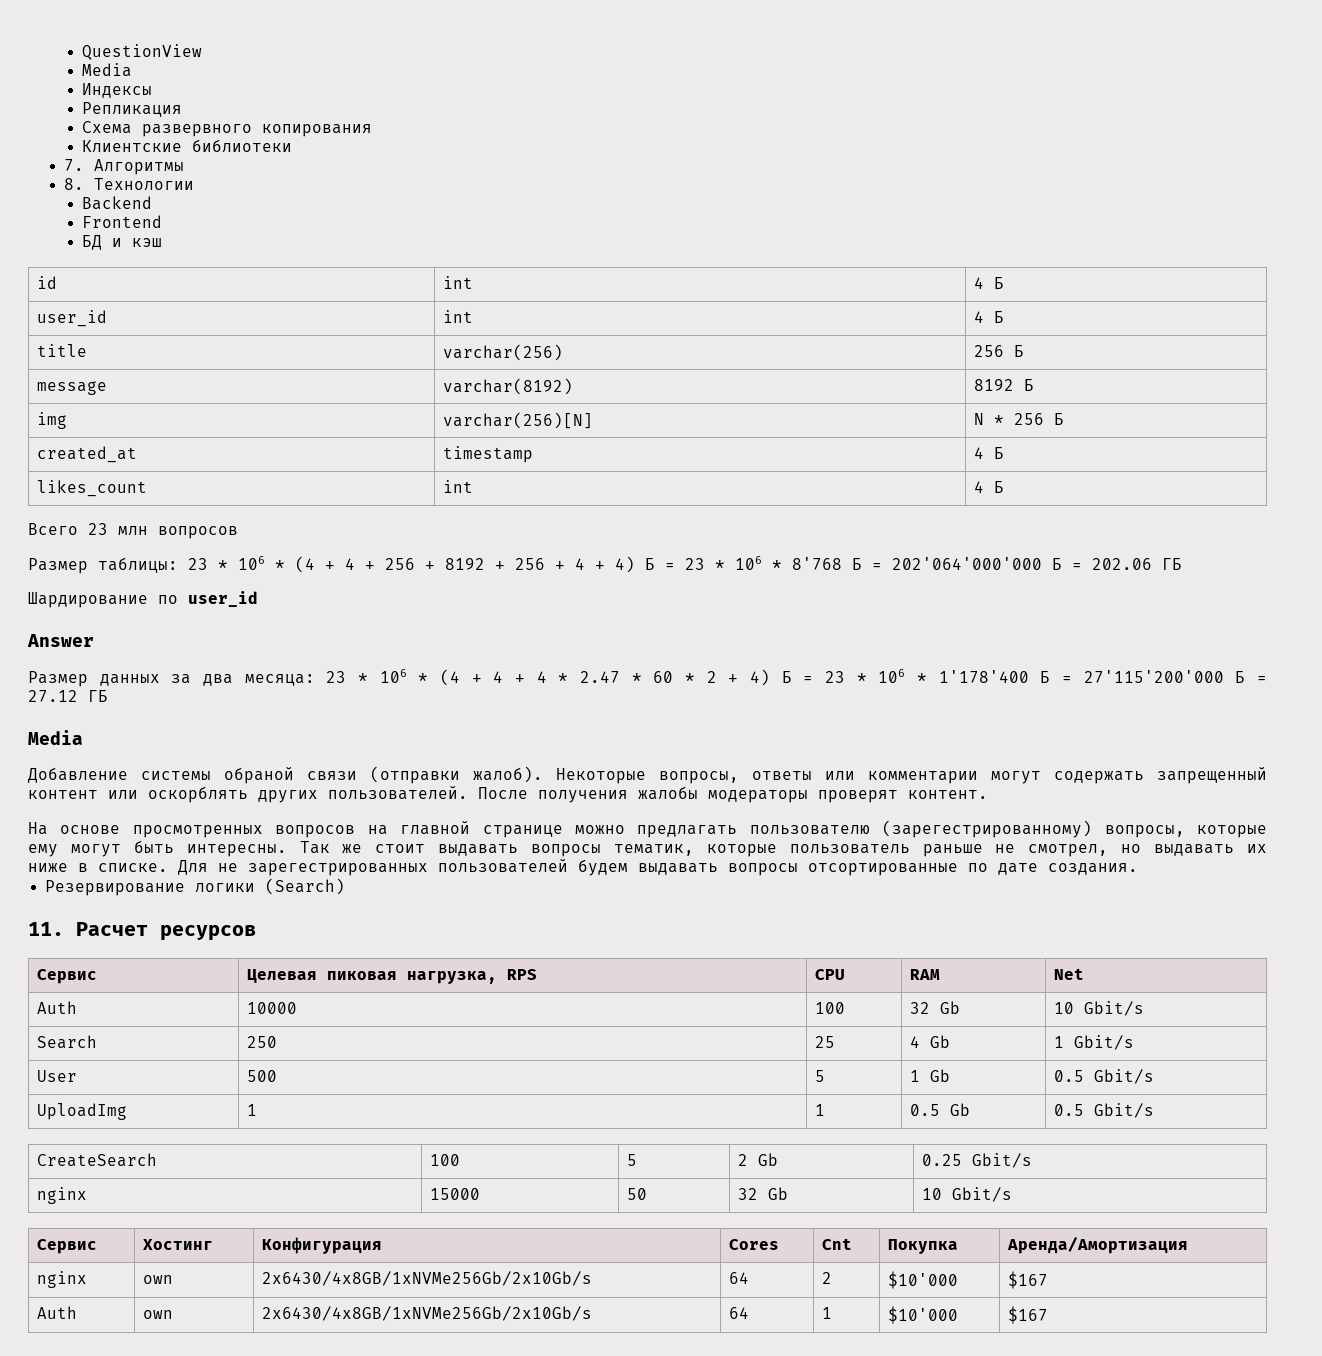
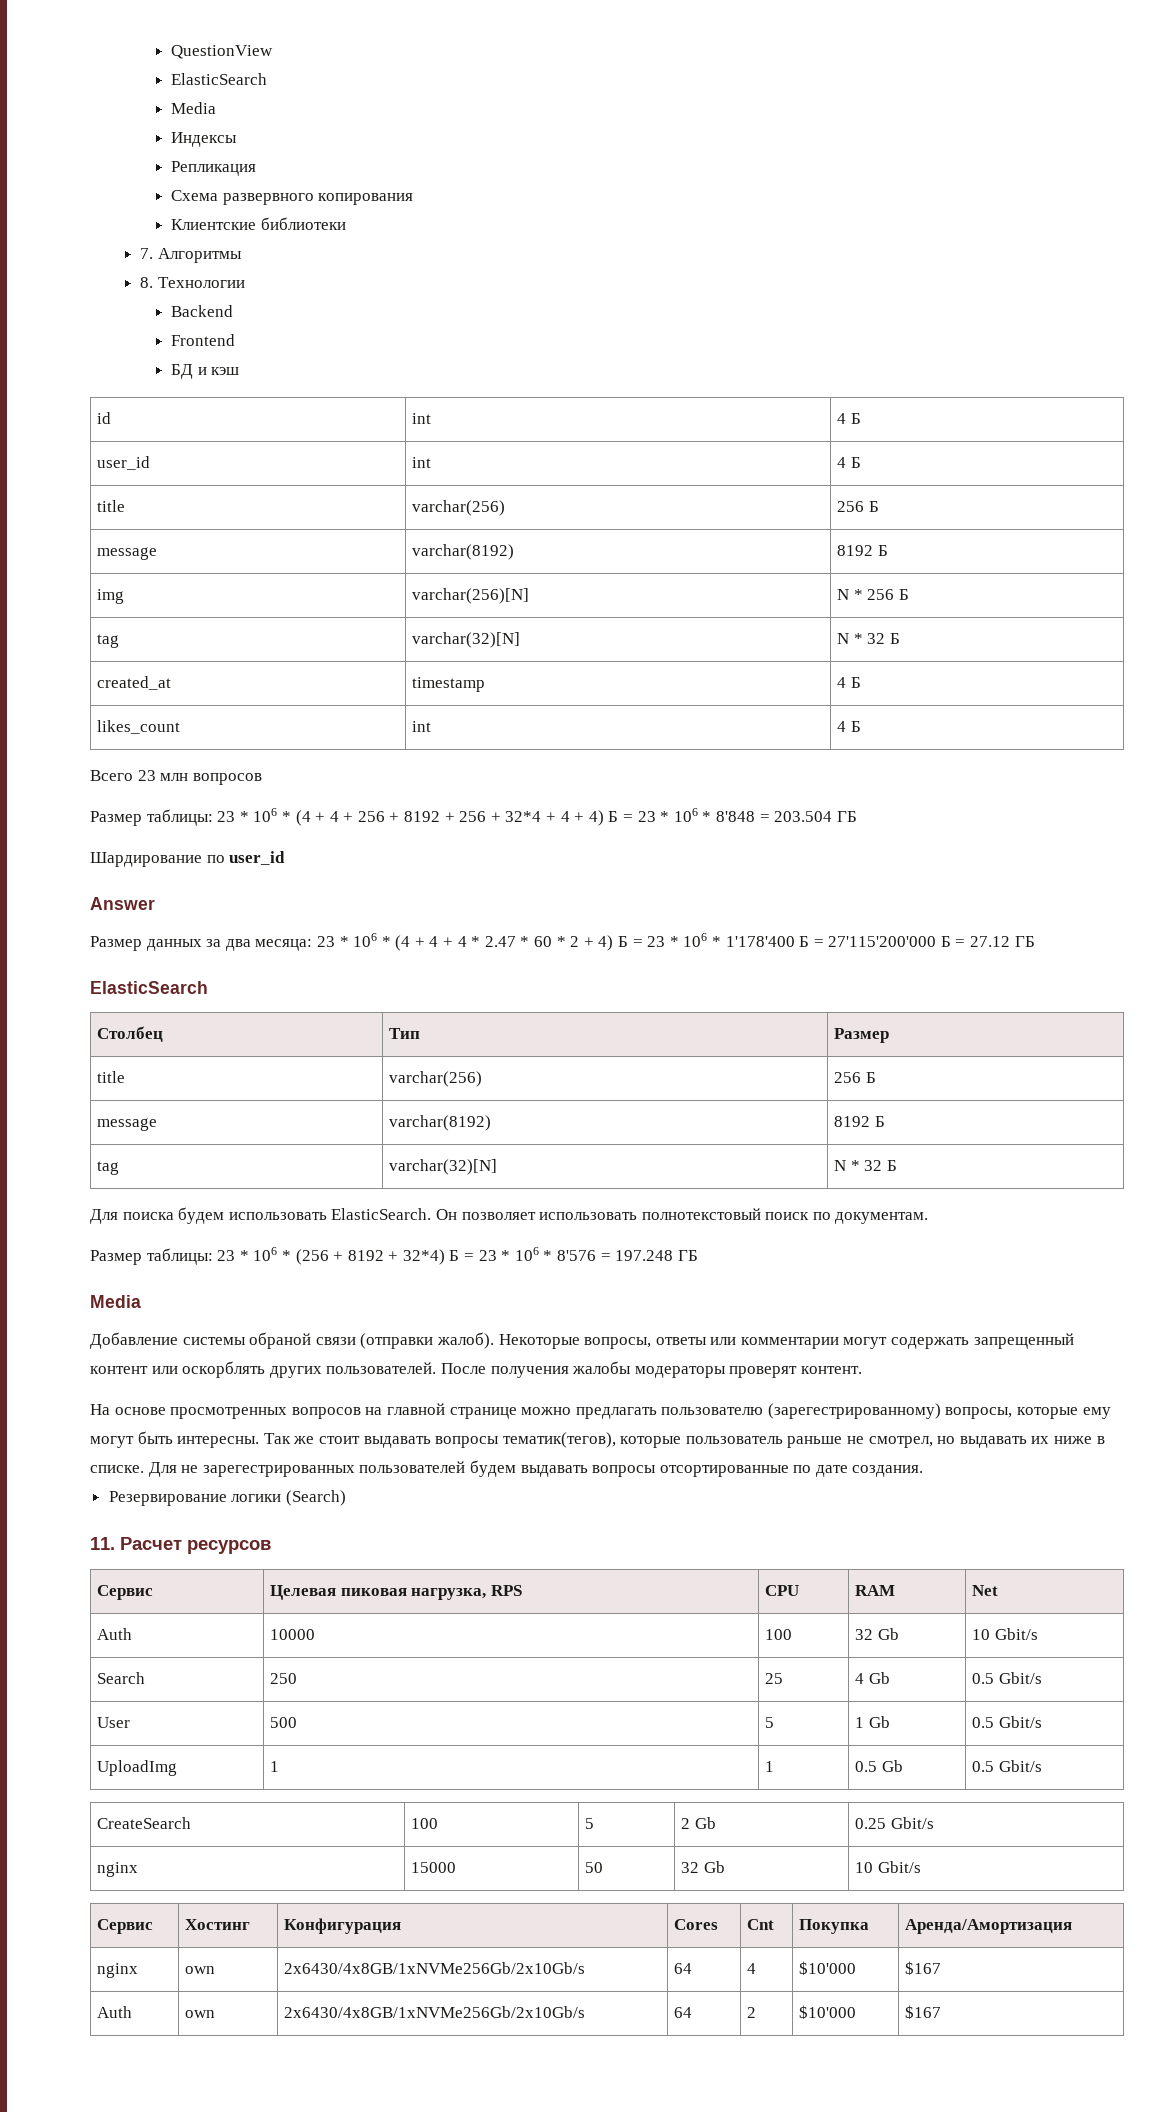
  QuestionView
+ ElasticSearch
  img | varchar(256)[N] | N * 256 Б
+ tag | varchar(32)[N] | N * 32 Б
- Размер таблицы: 23 * 106 * (4 + 4 + 256 + 8192 + 256 + 4 + 4) Б = 23 * 106 * 8'768 Б = 202'064'000'000 Б = 202.06 ГБ
+ Размер таблицы: 23 * 106 * (4 + 4 + 256 + 8192 + 256 + 32*4 + 4 + 4) Б = 23 * 106 * 8'848 = 203.504 ГБ
  Размер данных за два месяца: 23 * 106 * (4 + 4 + 4 * 2.47 * 60 * 2 + 4) Б = 23 * 106 * 1'178'400 Б = 27'115'200'000 Б = 27.12 ГБ
+ ElasticSearch
+ Столбец | Тип | Размер
+ title | varchar(256) | 256 Б
+ message | varchar(8192) | 8192 Б
+ tag | varchar(32)[N] | N * 32 Б
+ Для поиска будем использовать ElasticSearch. Он позволяет использовать полнотекстовый поиск по документам.
+ Размер таблицы: 23 * 106 * (256 + 8192 + 32*4) Б = 23 * 106 * 8'576 = 197.248 ГБ
- Так же стоит выдавать вопросы тематик, которые пользователь раньше не смотрел, но выдавать их ниже в списке.
+ Так же стоит выдавать вопросы тематик(тегов), которые пользователь раньше не смотрел, но выдавать их ниже в списке.
- Search | 250 | 25 | 4 Gb | 1 Gbit/s
+ Search | 250 | 25 | 4 Gb | 0.5 Gbit/s
- nginx | own | 2x6430/4x8GB/1xNVMe256Gb/2x10Gb/s | 64 | 2 | $10'000 | $167
+ nginx | own | 2x6430/4x8GB/1xNVMe256Gb/2x10Gb/s | 64 | 4 | $10'000 | $167
- Auth | own | 2x6430/4x8GB/1xNVMe256Gb/2x10Gb/s | 64 | 1 | $10'000 | $167
+ Auth | own | 2x6430/4x8GB/1xNVMe256Gb/2x10Gb/s | 64 | 2 | $10'000 | $167

